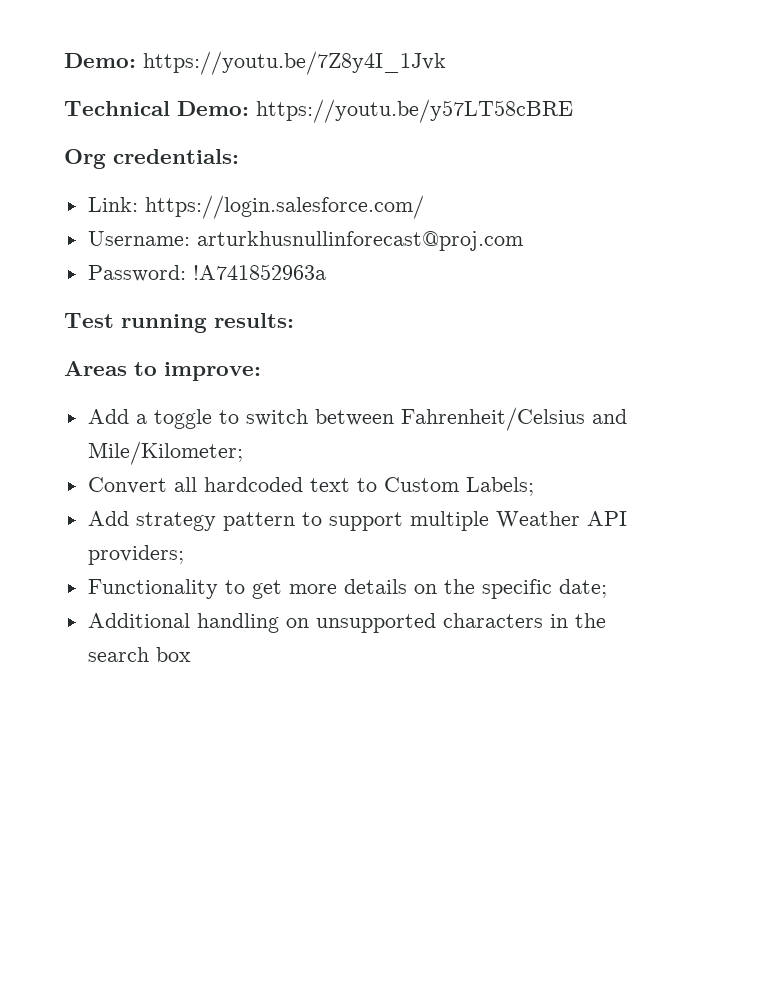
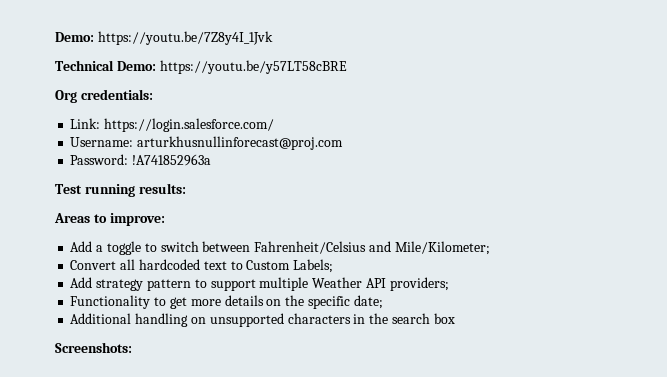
+ Screenshots:

